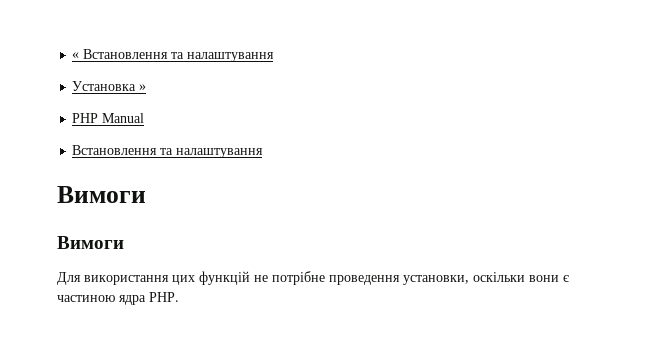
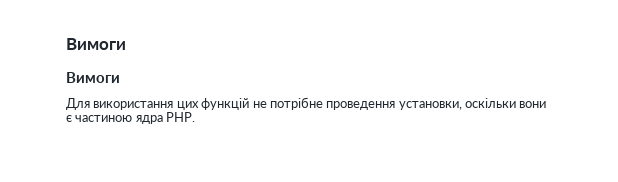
- « Встановлення та налаштування
- Установка »
- PHP Manual
- Встановлення та налаштування

